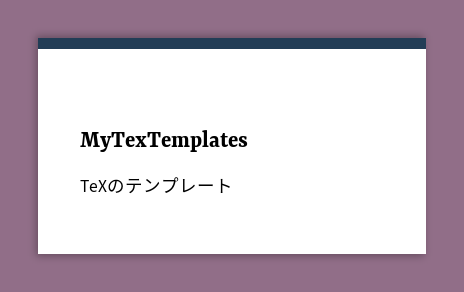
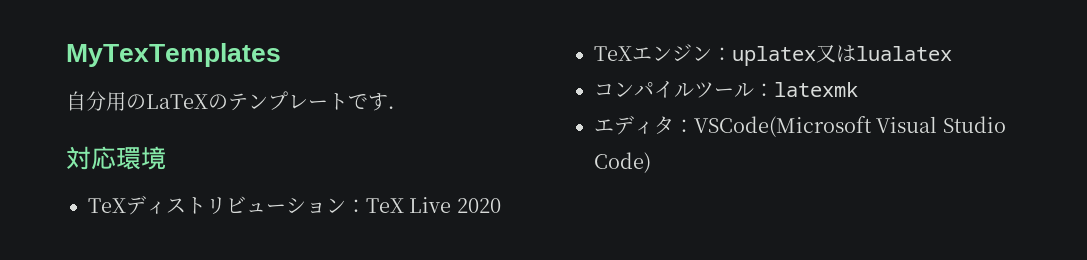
- TeXのテンプレート
+ 自分用のLaTeXのテンプレートです．
+ 対応環境
+ TeXディストリビューション：TeX Live 2020
+ TeXエンジン：uplatex又はlualatex
+ コンパイルツール：latexmk
+ エディタ：VSCode(Microsoft Visual Studio Code)

